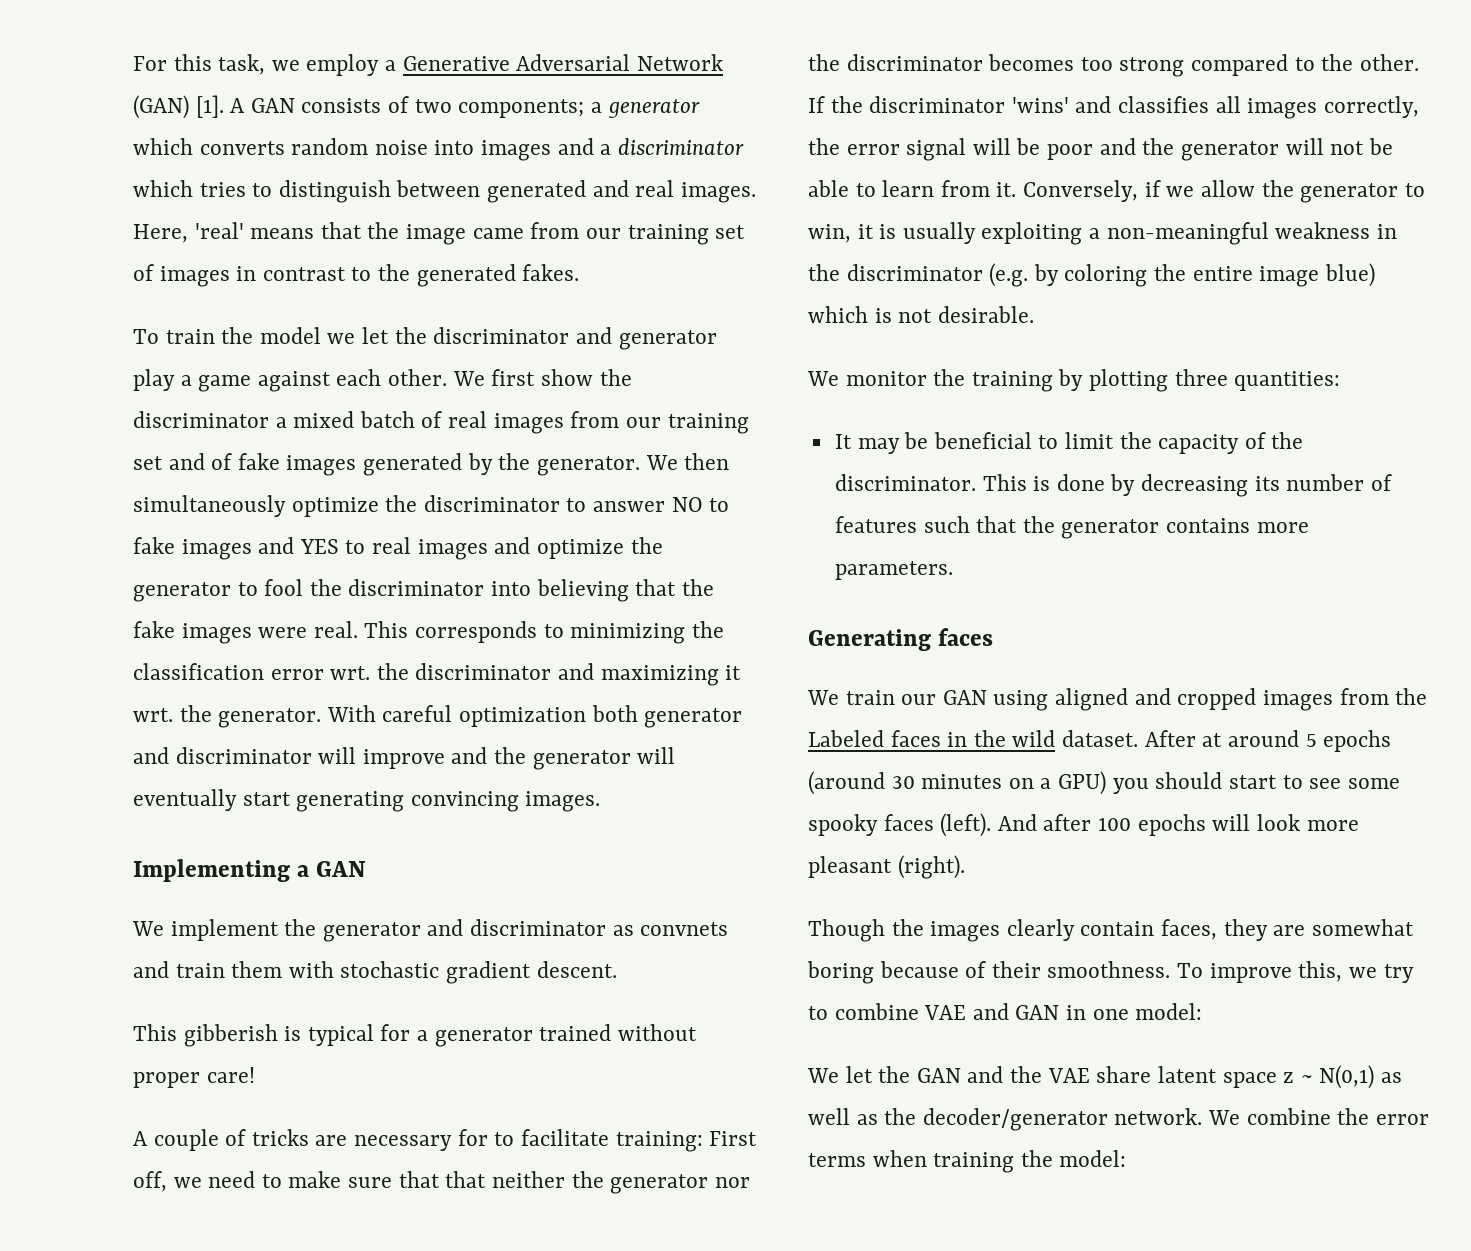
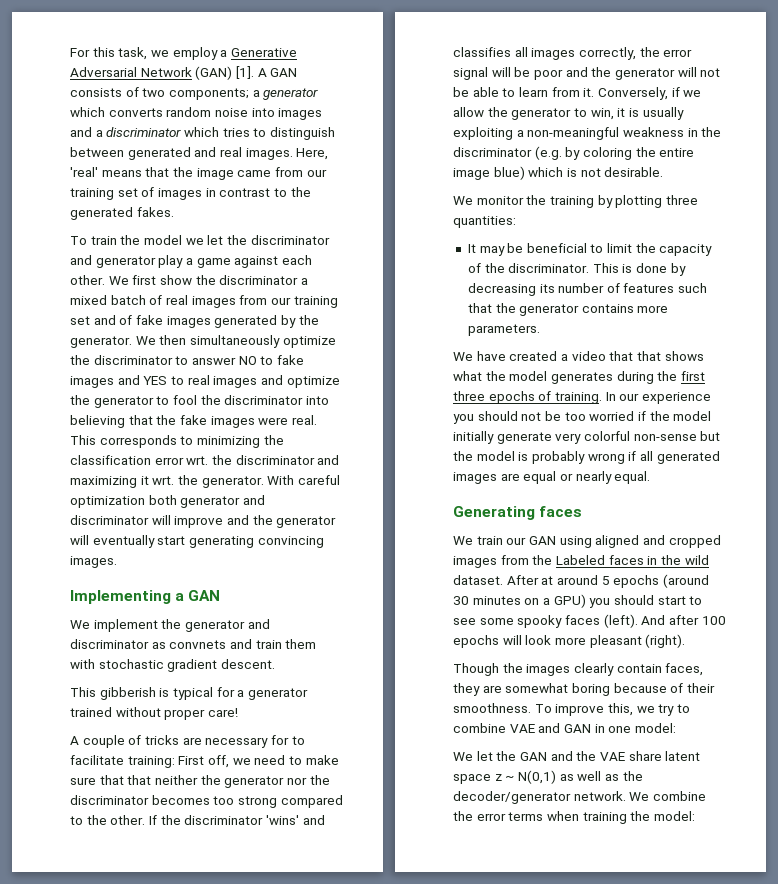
+ We have created a video that that shows what the model generates during the first three epochs of training. In our experience you should not be too worried if the model initially generate very colorful non-sense but the model is probably wrong if all generated images are equal or nearly equal.

